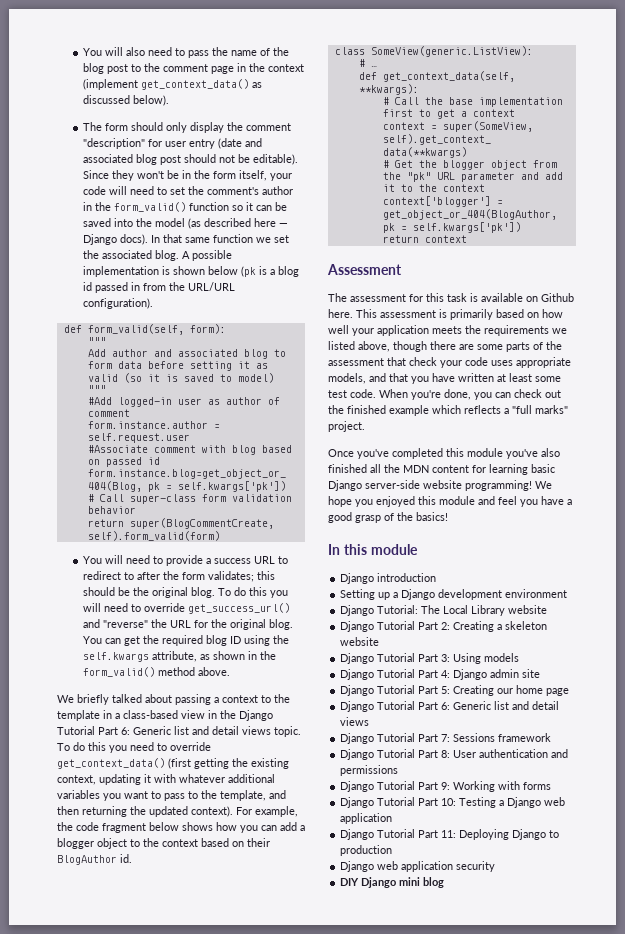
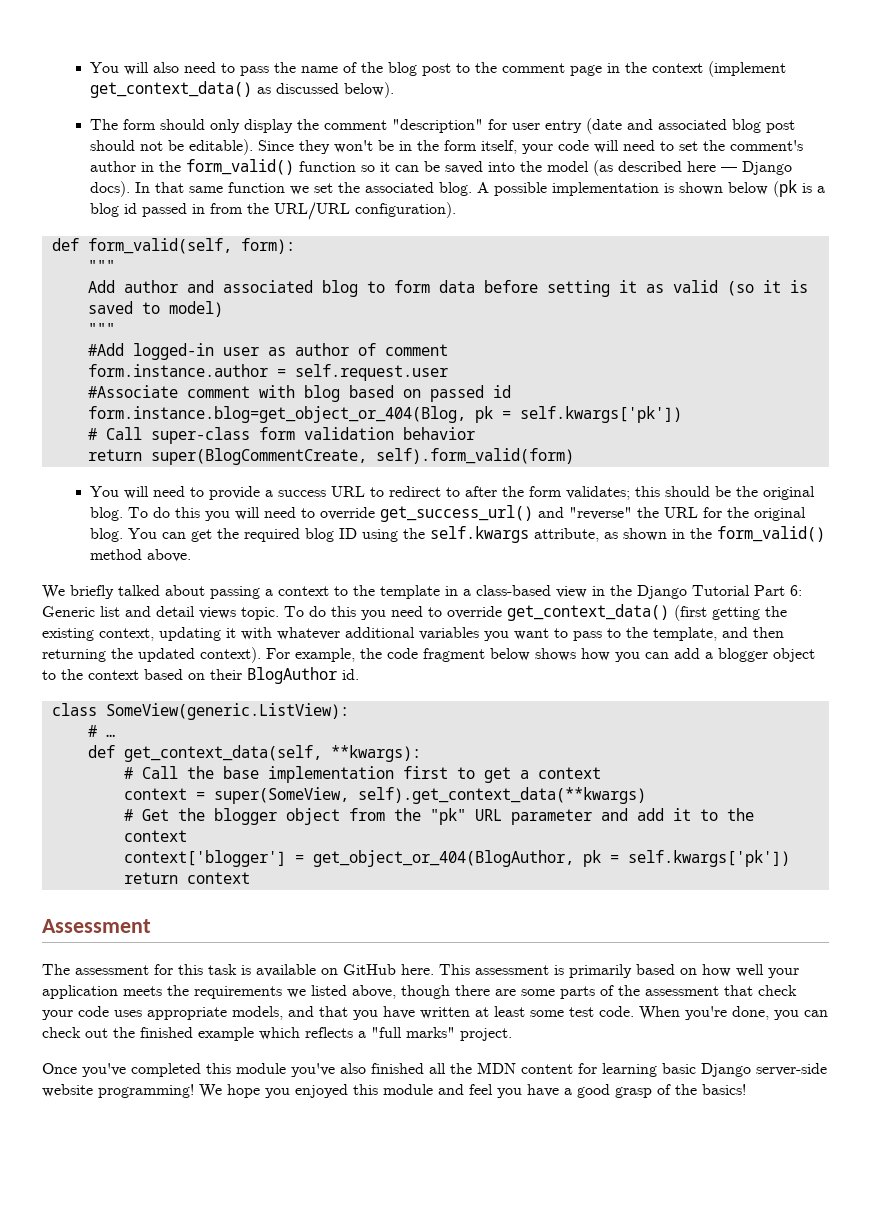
- The assessment for this task is available on Github here.
+ The assessment for this task is available on GitHub here.
- In this module
- Django introduction
- Setting up a Django development environment
- Django Tutorial: The Local Library website
- Django Tutorial Part 2: Creating a skeleton website
- Django Tutorial Part 3: Using models
- Django Tutorial Part 4: Django admin site
- Django Tutorial Part 5: Creating our home page
- Django Tutorial Part 6: Generic list and detail views
- Django Tutorial Part 7: Sessions framework
- Django Tutorial Part 8: User authentication and permissions
- Django Tutorial Part 9: Working with forms
- Django Tutorial Part 10: Testing a Django web application
- Django Tutorial Part 11: Deploying Django to production
- Django web application security
- DIY Django mini blog

